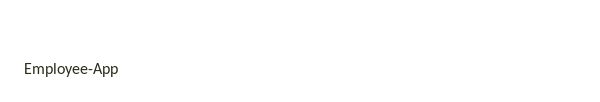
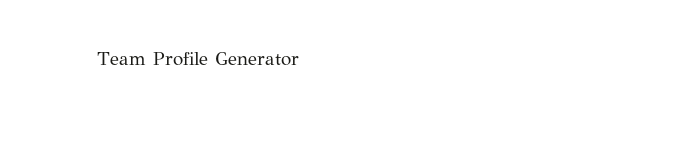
- Employee-App
+ Team Profile Generator

